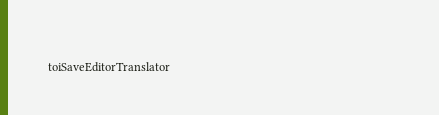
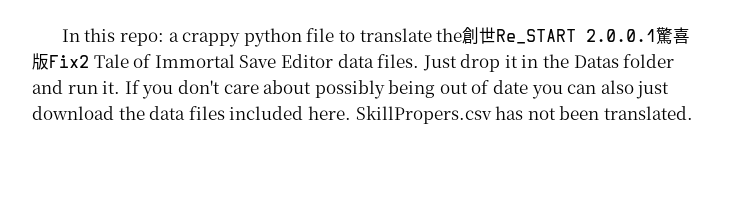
- toiSaveEditorTranslator
+ In this repo: a crappy python file to translate the創世Re_START 2.0.0.1驚喜版Fix2 Tale of Immortal Save Editor data files. Just drop it in the Datas folder and run it. If you don't care about possibly being out of date you can also just download the data files included here. SkillPropers.csv has not been translated.

